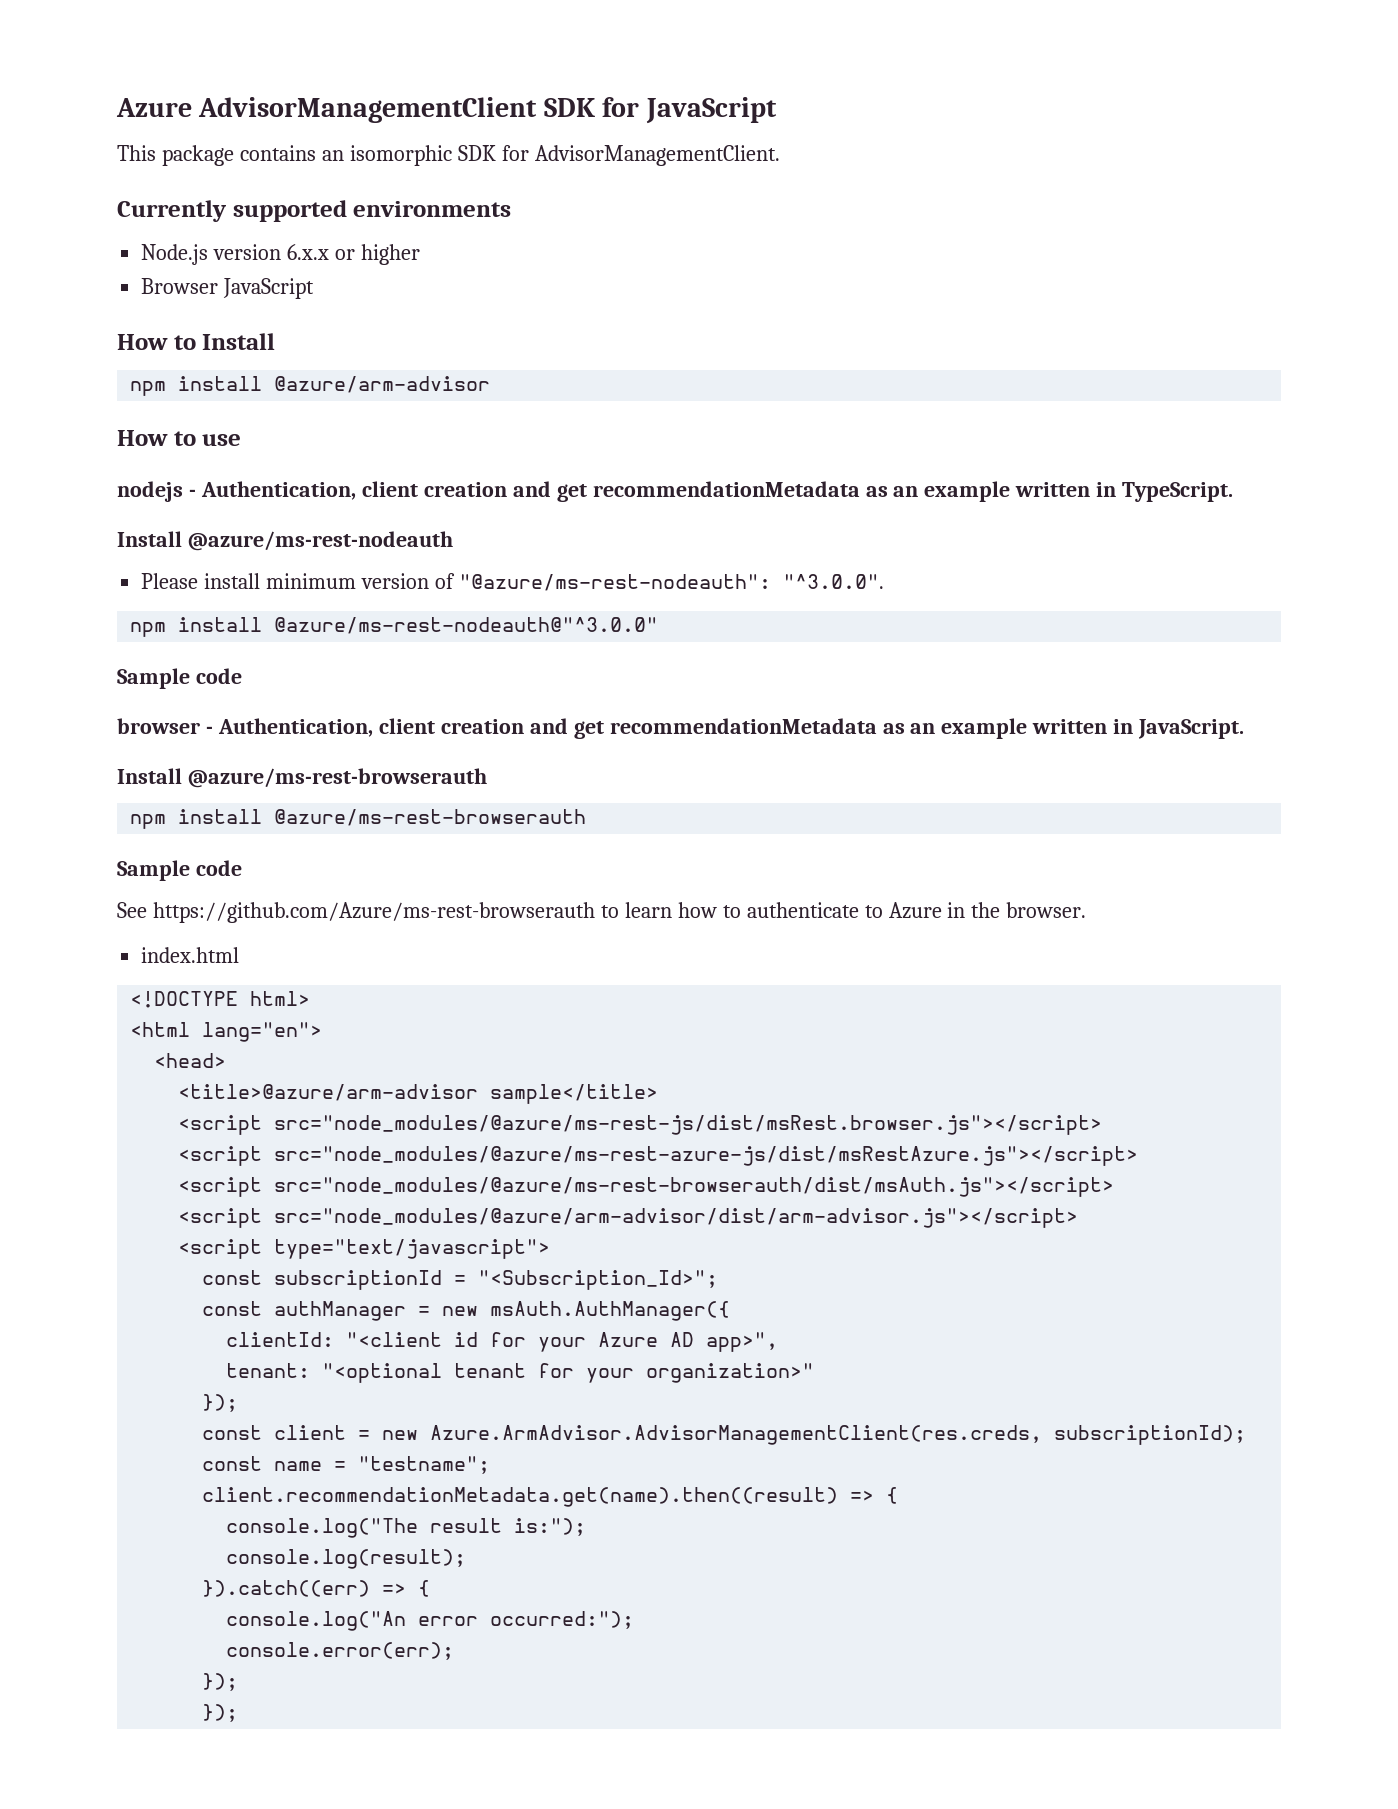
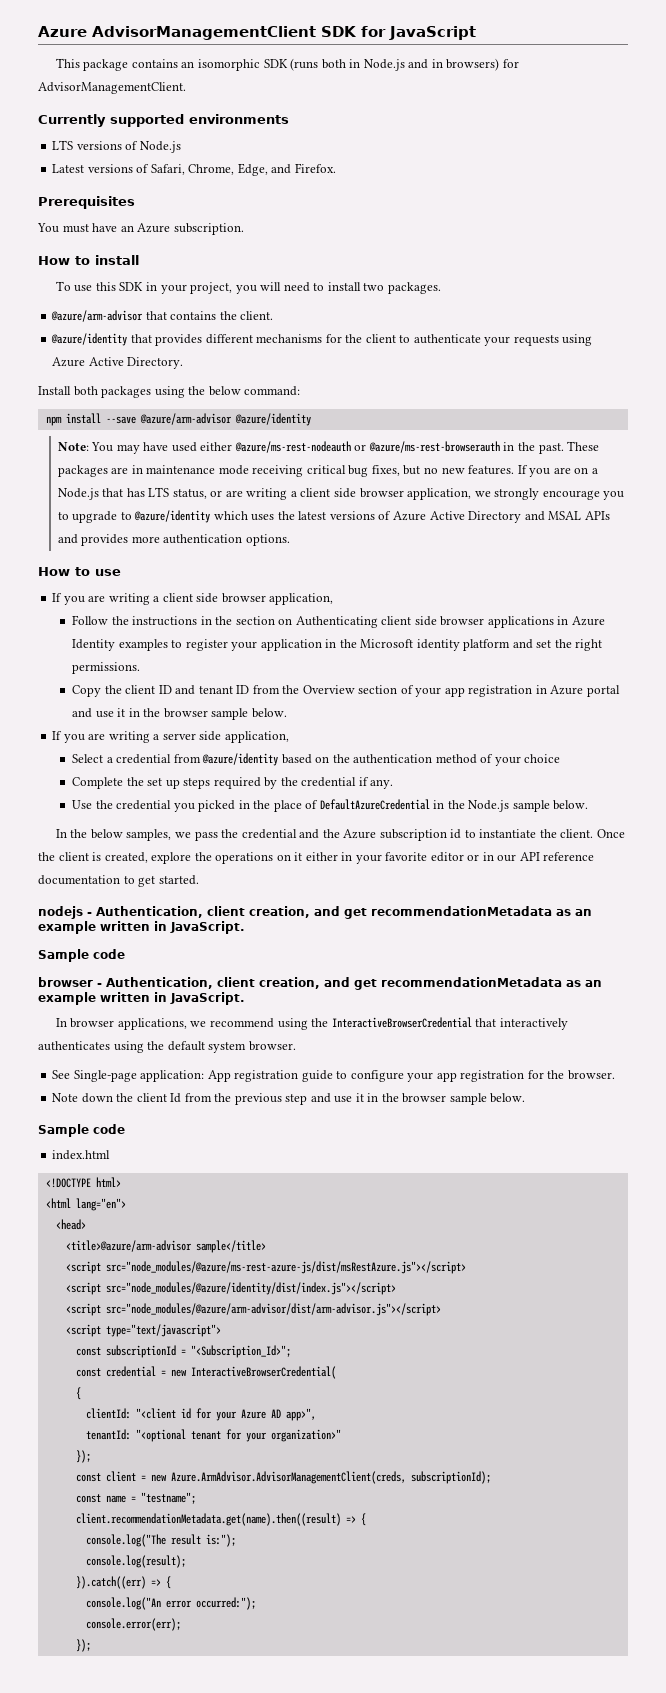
- This package contains an isomorphic SDK for AdvisorManagementClient.
+ This package contains an isomorphic SDK (runs both in Node.js and in browsers) for AdvisorManagementClient.
- Node.js version 6.x.x or higher
- Browser JavaScript
- How to Install
- npm install @azure/arm-advisor
+ LTS versions of Node.js
+ Latest versions of Safari, Chrome, Edge, and Firefox.
+ Prerequisites
+ You must have an Azure subscription.
+ How to install
+ To use this SDK in your project, you will need to install two packages.
+ @azure/arm-advisor that contains the client.
+ @azure/identity that provides different mechanisms for the client to authenticate your requests using Azure Active Directory.
+ Install both packages using the below command:
+ npm install --save @azure/arm-advisor @azure/identity
+ Note: You may have used either @azure/ms-rest-nodeauth or @azure/ms-rest-browserauth in the past. These packages are in maintenance mode receiving critical bug fixes, but no new features. If you are on a Node.js that has LTS status, or are writing a client side browser application, we strongly encourage you to upgrade to @azure/identity which uses the latest versions of Azure Active Directory and MSAL APIs and provides more authentication options.
  How to use
- nodejs - Authentication, client creation and get recommendationMetadata as an example written in TypeScript.
- Install @azure/ms-rest-nodeauth
- Please install minimum version of "@azure/ms-rest-nodeauth": "^3.0.0".
- npm install @azure/ms-rest-nodeauth@"^3.0.0"
+ If you are writing a client side browser application,
+ Follow the instructions in the section on Authenticating client side browser applications in Azure Identity examples to register your application in the Microsoft identity platform and set the right permissions.
+ Copy the client ID and tenant ID from the Overview section of your app registration in Azure portal and use it in the browser sample below.
+ If you are writing a server side application,
+ Select a credential from @azure/identity based on the authentication method of your choice
+ Complete the set up steps required by the credential if any.
+ Use the credential you picked in the place of DefaultAzureCredential in the Node.js sample below.
+ In the below samples, we pass the credential and the Azure subscription id to instantiate the client. Once the client is created, explore the operations on it either in your favorite editor or in our API reference documentation to get started.
+ nodejs - Authentication, client creation, and get recommendationMetadata as an example written in JavaScript.
  Sample code
- browser - Authentication, client creation and get recommendationMetadata as an example written in JavaScript.
- Install @azure/ms-rest-browserauth
- npm install @azure/ms-rest-browserauth
+ browser - Authentication, client creation, and get recommendationMetadata as an example written in JavaScript.
+ In browser applications, we recommend using the InteractiveBrowserCredential that interactively authenticates using the default system browser.
+ See Single-page application: App registration guide to configure your app registration for the browser.
+ Note down the client Id from the previous step and use it in the browser sample below.
  Sample code
- See https://github.com/Azure/ms-rest-browserauth to learn how to authenticate to Azure in the browser.
- <script src="node_modules/@azure/ms-rest-js/dist/msRest.browser.js"></script>
- <script src="node_modules/@azure/ms-rest-browserauth/dist/msAuth.js"></script>
+ <script src="node_modules/@azure/identity/dist/index.js"></script>
- const authManager = new msAuth.AuthManager({
+ const credential = new InteractiveBrowserCredential(
+ {
- tenant: "<optional tenant for your organization>"
+ tenantId: "<optional tenant for your organization>"
- const client = new Azure.ArmAdvisor.AdvisorManagementClient(res.creds, subscriptionId);
+ const client = new Azure.ArmAdvisor.AdvisorManagementClient(creds, subscriptionId);
  console.error(err);
- });

